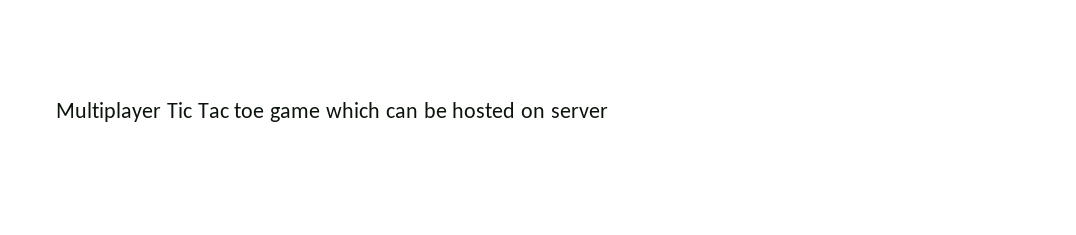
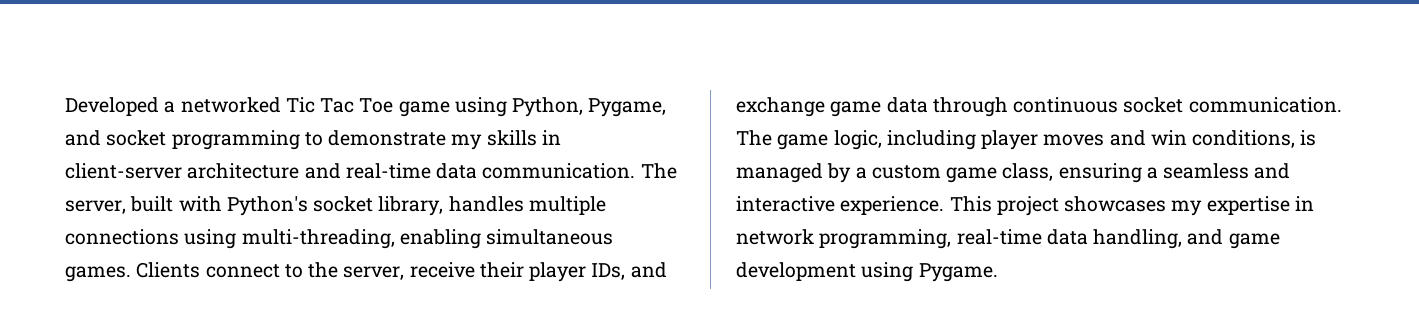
- Multiplayer Tic Tac toe game which can be hosted on server
+ Developed a networked Tic Tac Toe game using Python, Pygame, and socket programming to demonstrate my skills in client-server architecture and real-time data communication. The server, built with Python's socket library, handles multiple connections using multi-threading, enabling simultaneous games. Clients connect to the server, receive their player IDs, and exchange game data through continuous socket communication. The game logic, including player moves and win conditions, is managed by a custom game class, ensuring a seamless and interactive experience. This project showcases my expertise in network programming, real-time data handling, and game development using Pygame.

